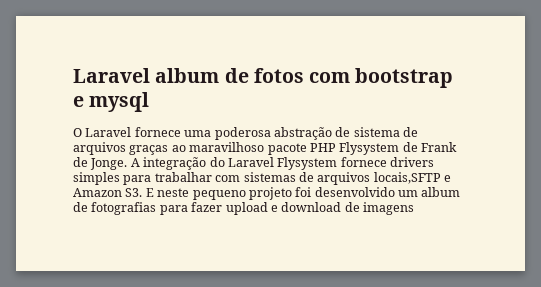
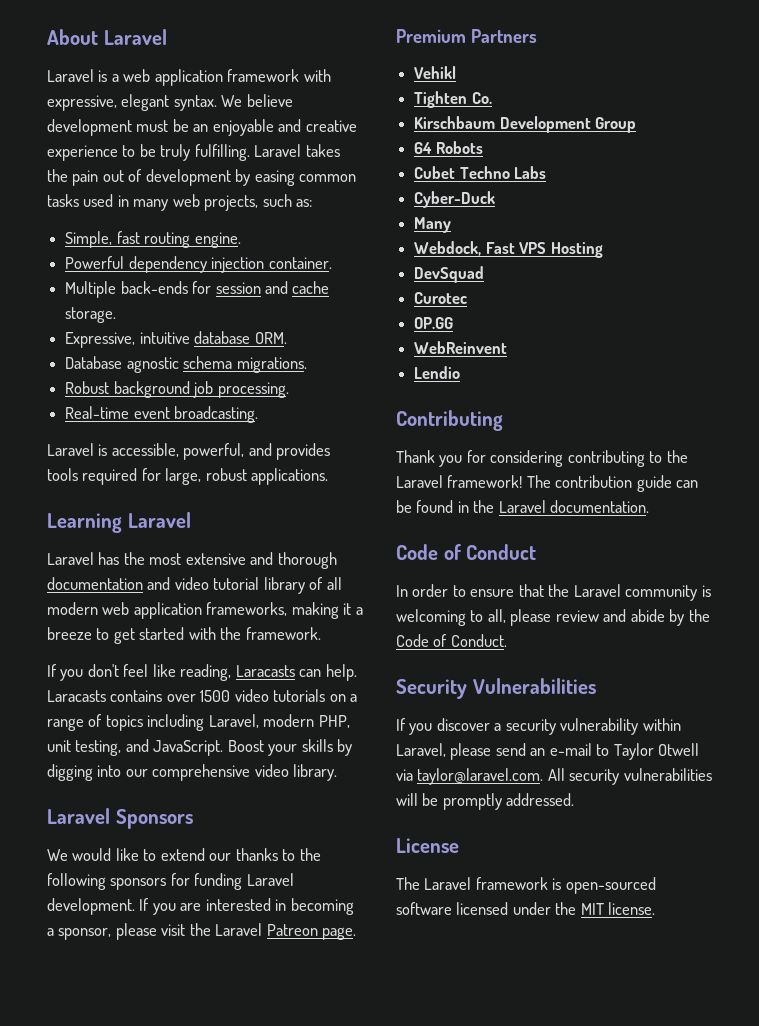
- Laravel album de fotos com bootstrap e mysql
- O Laravel fornece uma poderosa abstração de sistema de arquivos graças ao maravilhoso pacote PHP Flysystem de Frank de Jonge. A integração do Laravel Flysystem fornece drivers simples para trabalhar com sistemas de arquivos locais,SFTP e Amazon S3. E neste pequeno projeto foi desenvolvido um album de fotografias para fazer upload e download de imagens
+ About Laravel
+ Laravel is a web application framework with expressive, elegant syntax. We believe development must be an enjoyable and creative experience to be truly fulfilling. Laravel takes the pain out of development by easing common tasks used in many web projects, such as:
+ Simple, fast routing engine.
+ Powerful dependency injection container.
+ Multiple back-ends for session and cache storage.
+ Expressive, intuitive database ORM.
+ Database agnostic schema migrations.
+ Robust background job processing.
+ Real-time event broadcasting.
+ Laravel is accessible, powerful, and provides tools required for large, robust applications.
+ Learning Laravel
+ Laravel has the most extensive and thorough documentation and video tutorial library of all modern web application frameworks, making it a breeze to get started with the framework.
+ If you don't feel like reading, Laracasts can help. Laracasts contains over 1500 video tutorials on a range of topics including Laravel, modern PHP, unit testing, and JavaScript. Boost your skills by digging into our comprehensive video library.
+ Laravel Sponsors
+ We would like to extend our thanks to the following sponsors for funding Laravel development. If you are interested in becoming a sponsor, please visit the Laravel Patreon page.
+ Premium Partners
+ Vehikl
+ Tighten Co.
+ Kirschbaum Development Group
+ 64 Robots
+ Cubet Techno Labs
+ Cyber-Duck
+ Many
+ Webdock, Fast VPS Hosting
+ DevSquad
+ Curotec
+ OP.GG
+ WebReinvent
+ Lendio
+ Contributing
+ Thank you for considering contributing to the Laravel framework! The contribution guide can be found in the Laravel documentation.
+ Code of Conduct
+ In order to ensure that the Laravel community is welcoming to all, please review and abide by the Code of Conduct.
+ Security Vulnerabilities
+ If you discover a security vulnerability within Laravel, please send an e-mail to Taylor Otwell via taylor@laravel.com. All security vulnerabilities will be promptly addressed.
+ License
+ The Laravel framework is open-sourced software licensed under the MIT license.

